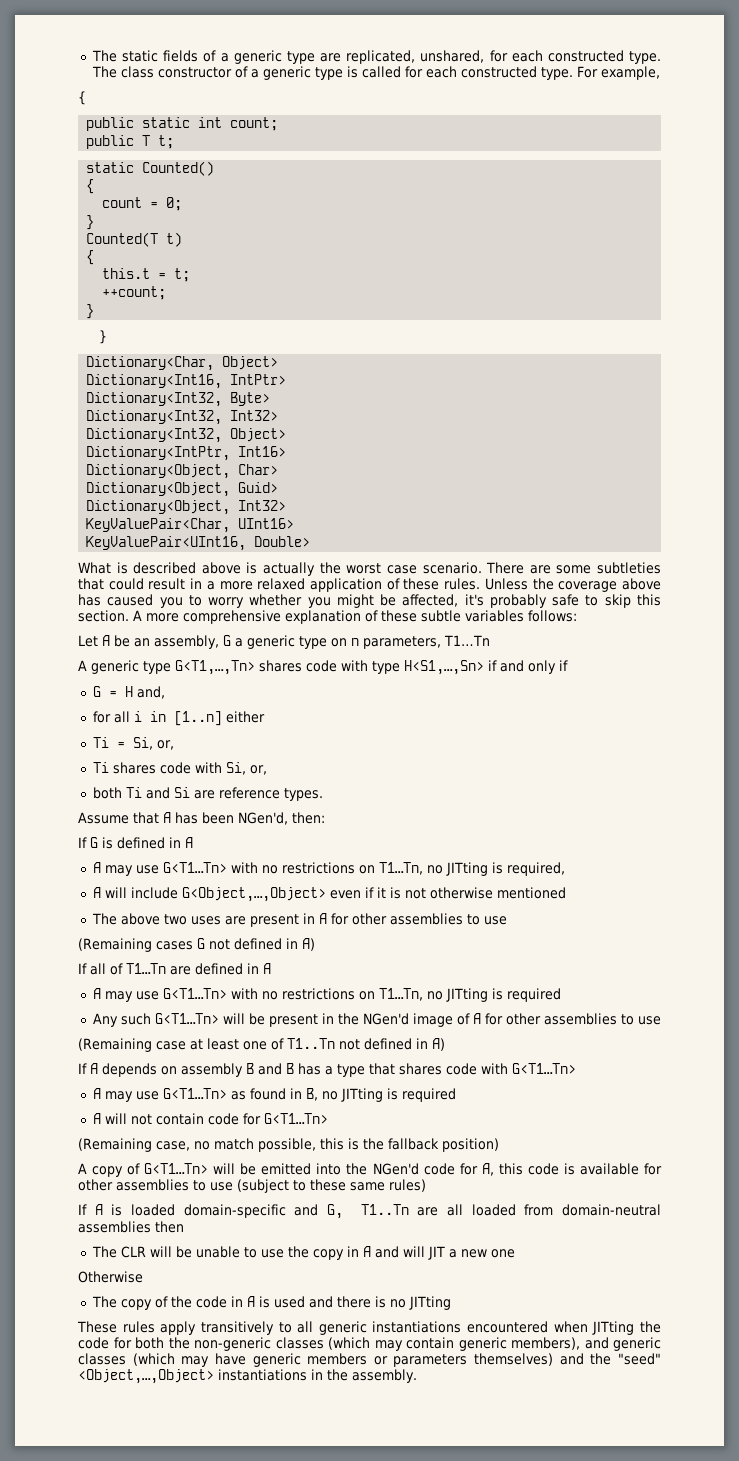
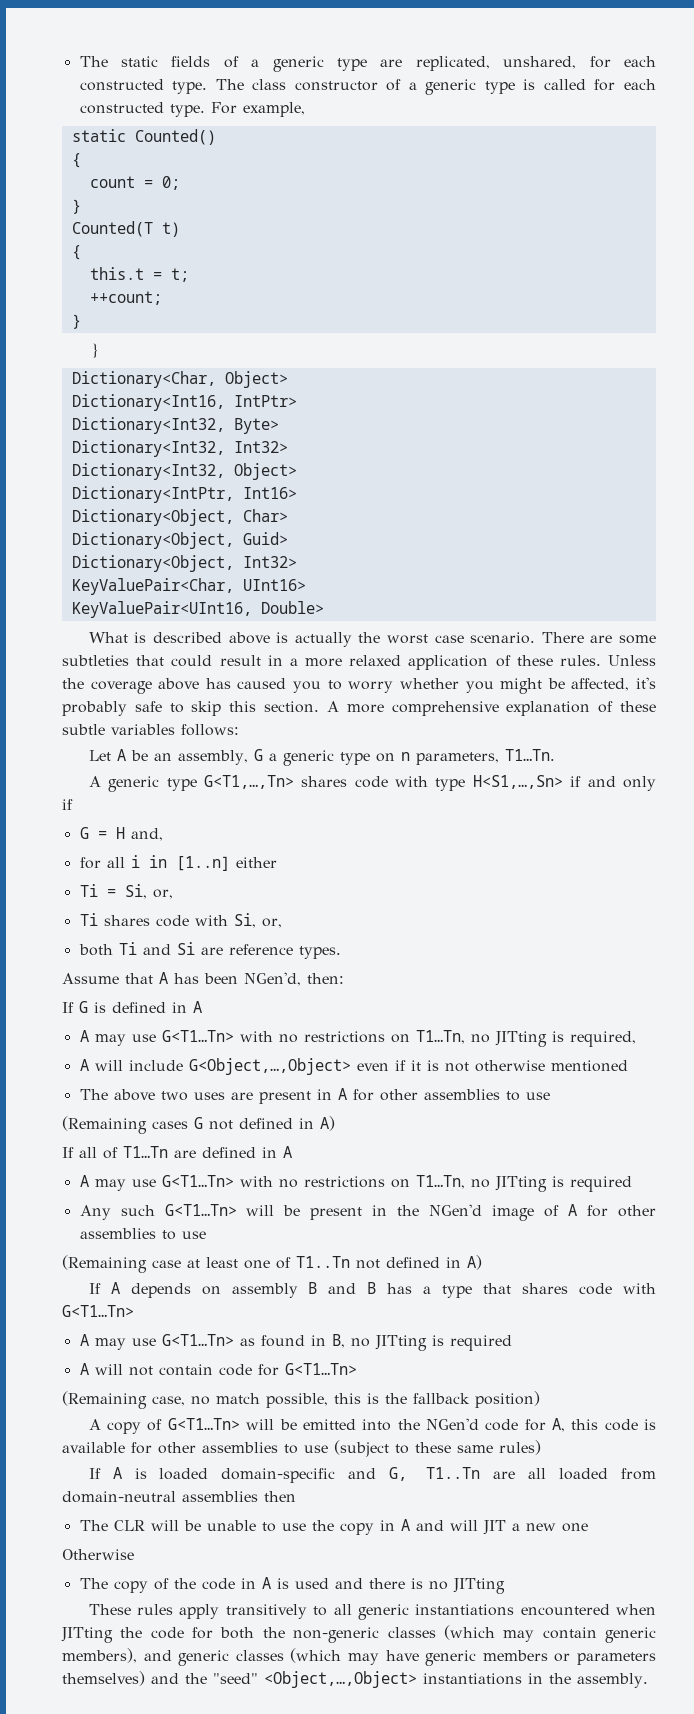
  For example,
- {
- public static int count;
- public T t;
- Let A be an assembly, G a generic type on n parameters, T1…Tn
+ Let A be an assembly, G a generic type on n parameters, T1…Tn.

